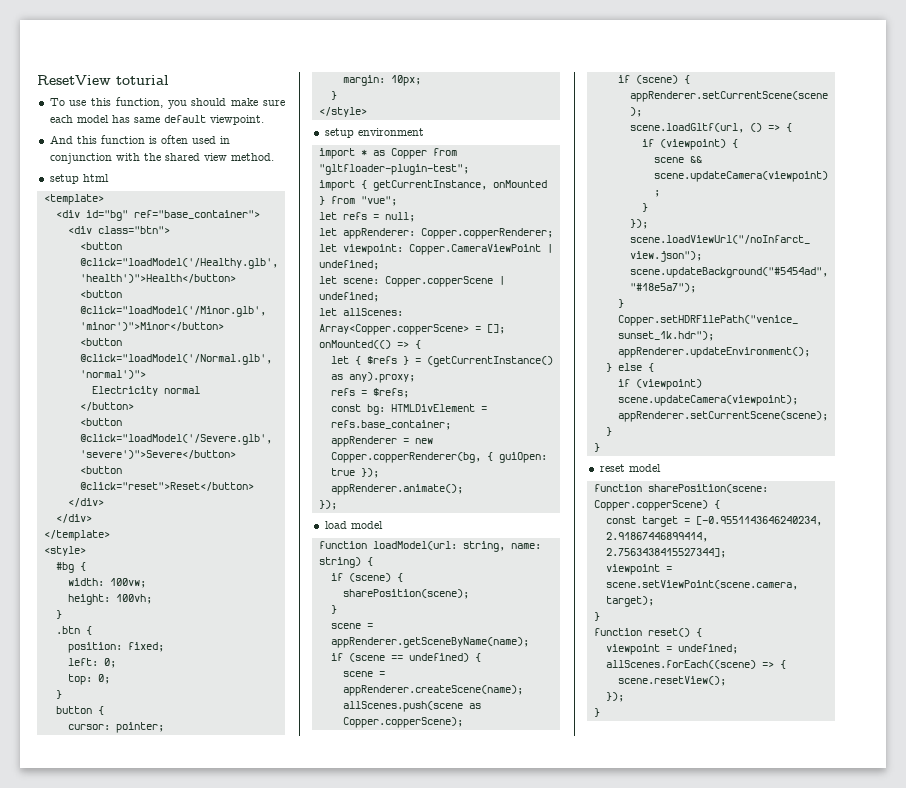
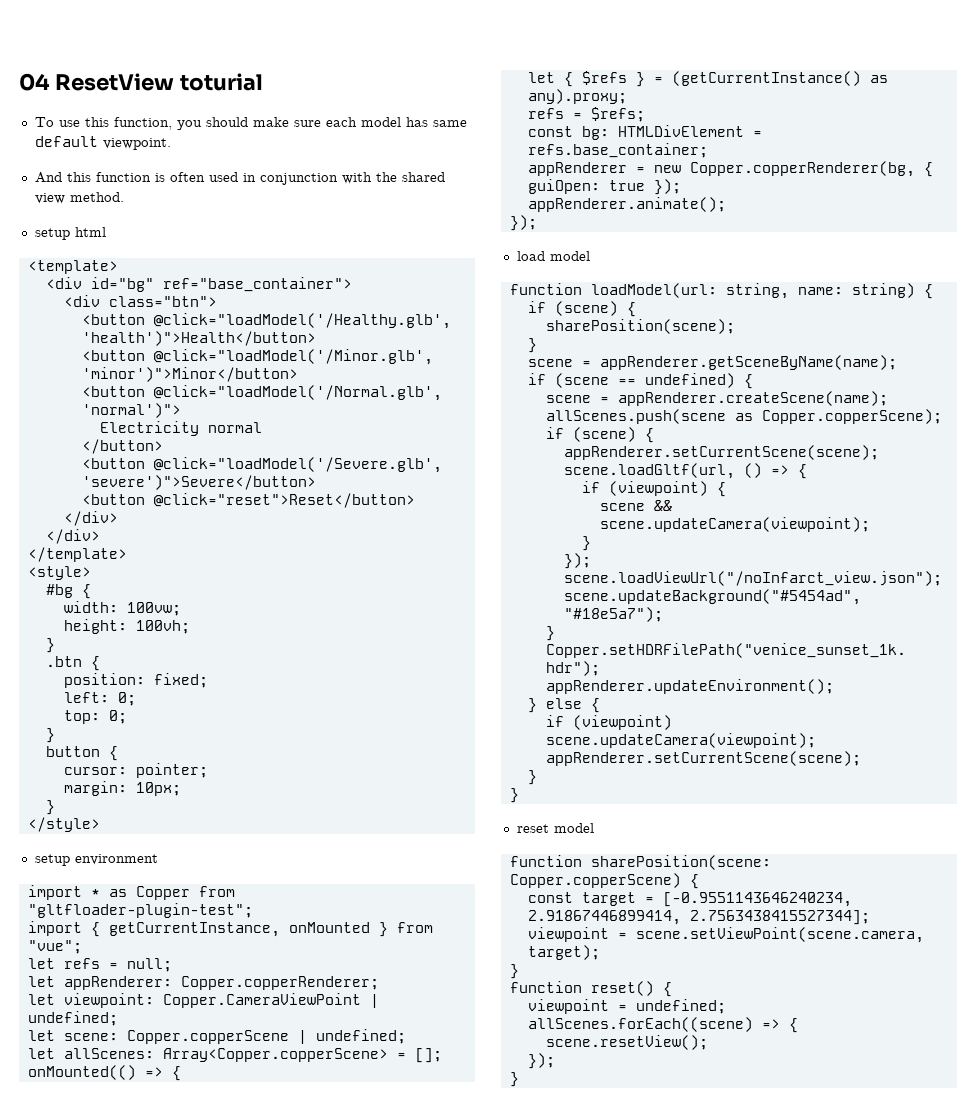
- ResetView toturial
+ 04 ResetView toturial

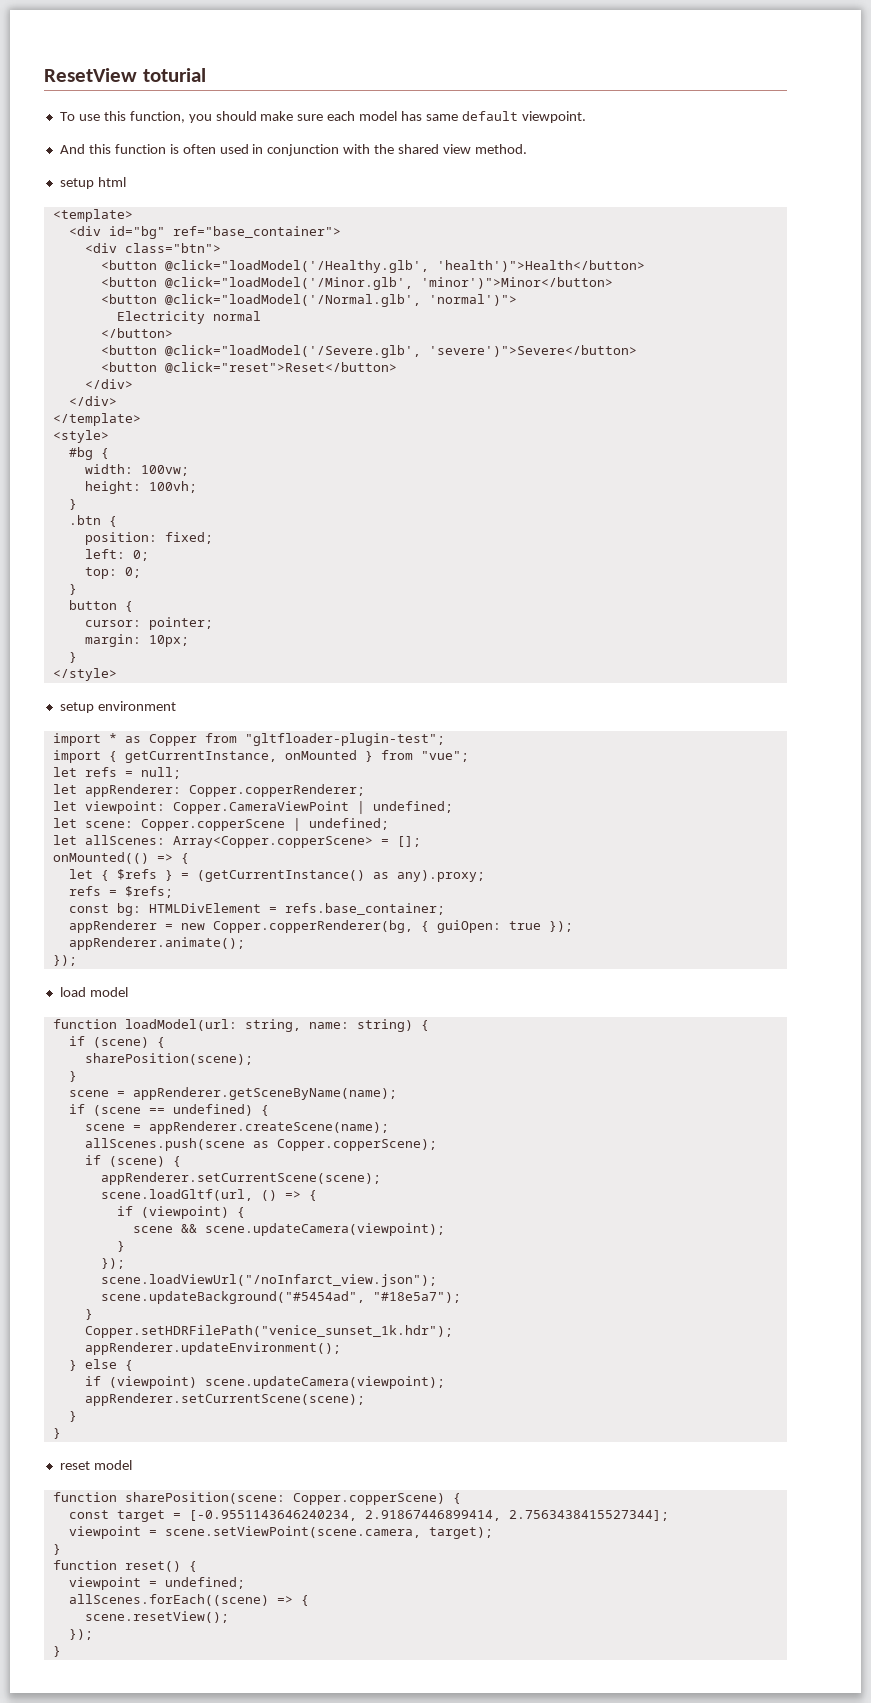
- 04 ResetView toturial
+ ResetView toturial

